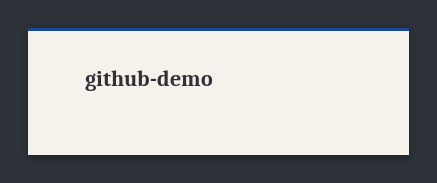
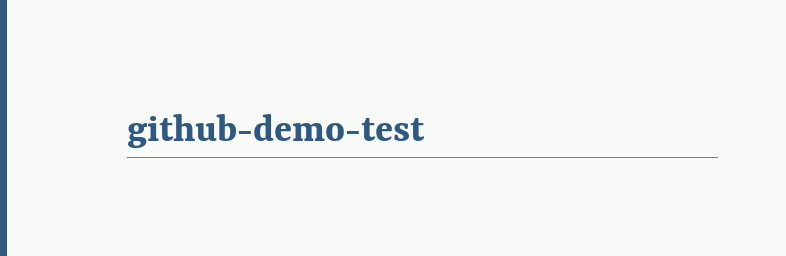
- github-demo
+ github-demo-test

